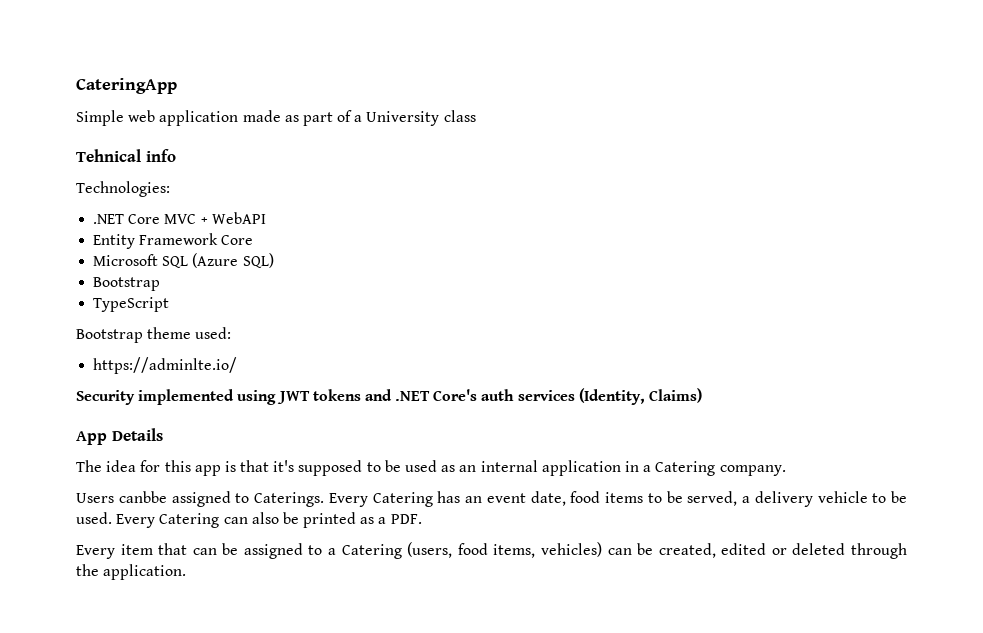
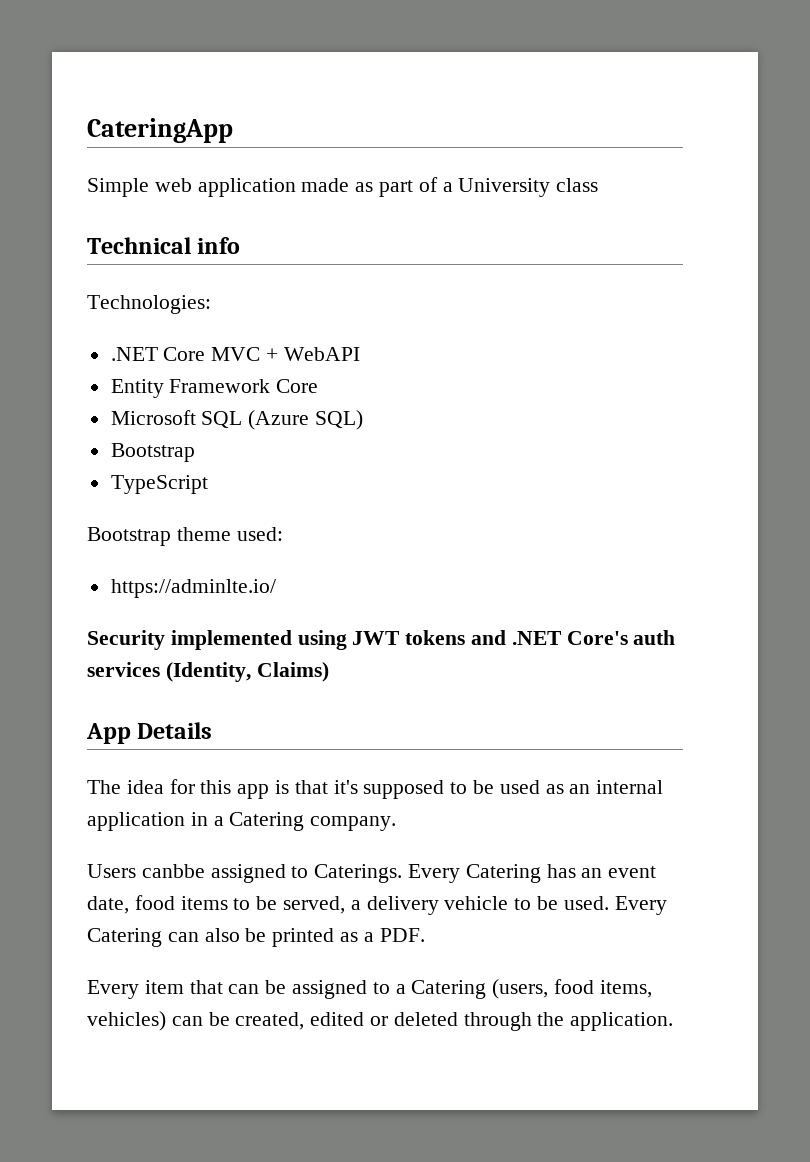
- Tehnical info
+ Technical info

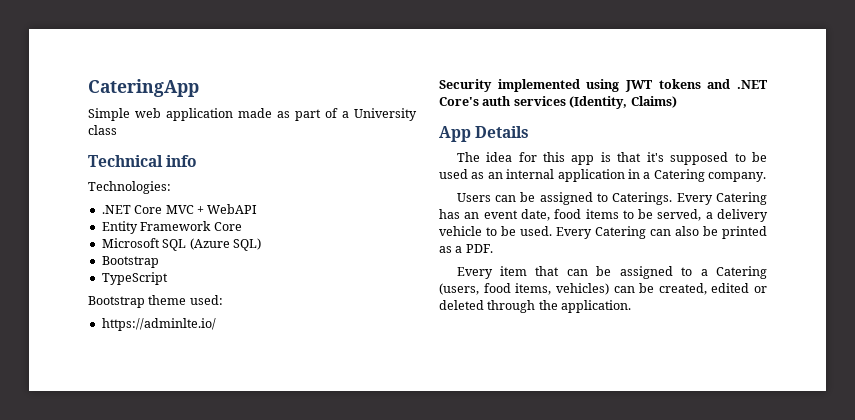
- Users canbbe assigned to Caterings.
+ Users can be assigned to Caterings.

